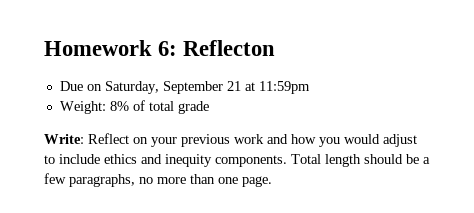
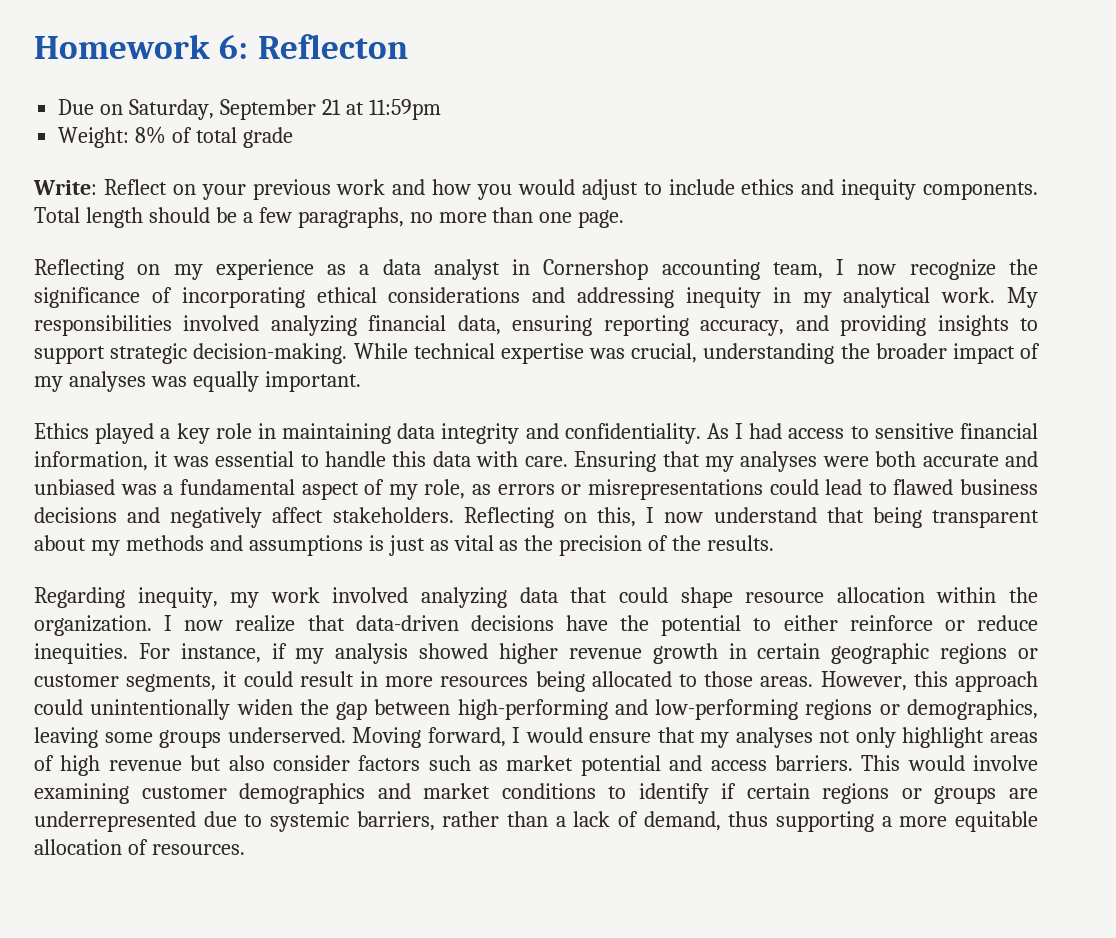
+ Reflecting on my experience as a data analyst in Cornershop accounting team, I now recognize the significance of incorporating ethical considerations and addressing inequity in my analytical work. My responsibilities involved analyzing financial data, ensuring reporting accuracy, and providing insights to support strategic decision-making. While technical expertise was crucial, understanding the broader impact of my analyses was equally important.
+ Ethics played a key role in maintaining data integrity and confidentiality. As I had access to sensitive financial information, it was essential to handle this data with care. Ensuring that my analyses were both accurate and unbiased was a fundamental aspect of my role, as errors or misrepresentations could lead to flawed business decisions and negatively affect stakeholders. Reflecting on this, I now understand that being transparent about my methods and assumptions is just as vital as the precision of the results.
+ Regarding inequity, my work involved analyzing data that could shape resource allocation within the organization. I now realize that data-driven decisions have the potential to either reinforce or reduce inequities. For instance, if my analysis showed higher revenue growth in certain geographic regions or customer segments, it could result in more resources being allocated to those areas. However, this approach could unintentionally widen the gap between high-performing and low-performing regions or demographics, leaving some groups underserved. Moving forward, I would ensure that my analyses not only highlight areas of high revenue but also consider factors such as market potential and access barriers. This would involve examining customer demographics and market conditions to identify if certain regions or groups are underrepresented due to systemic barriers, rather than a lack of demand, thus supporting a more equitable allocation of resources.

